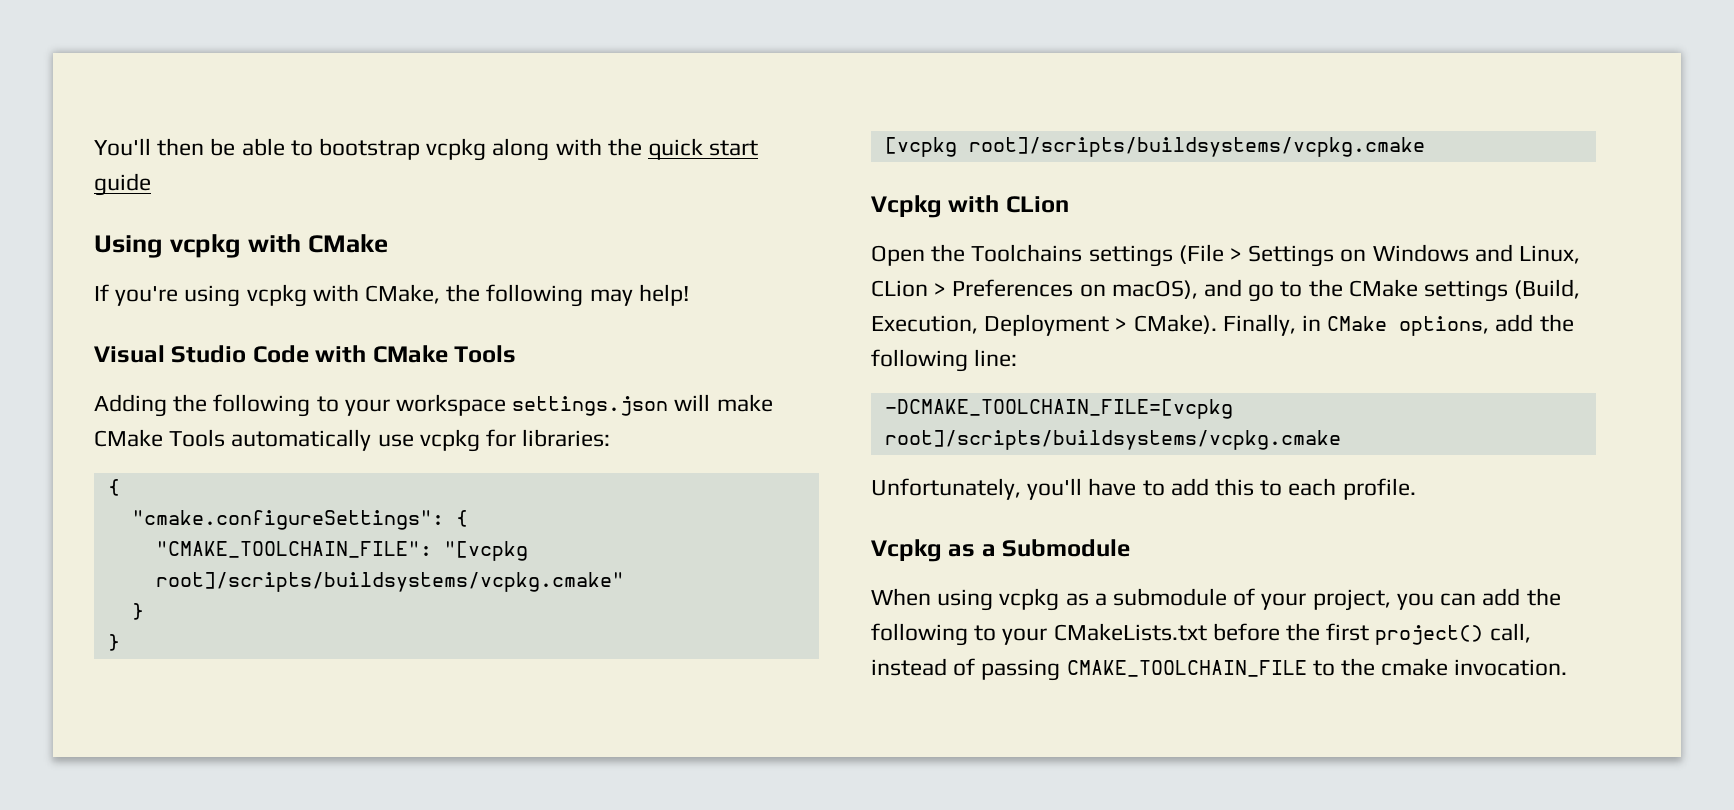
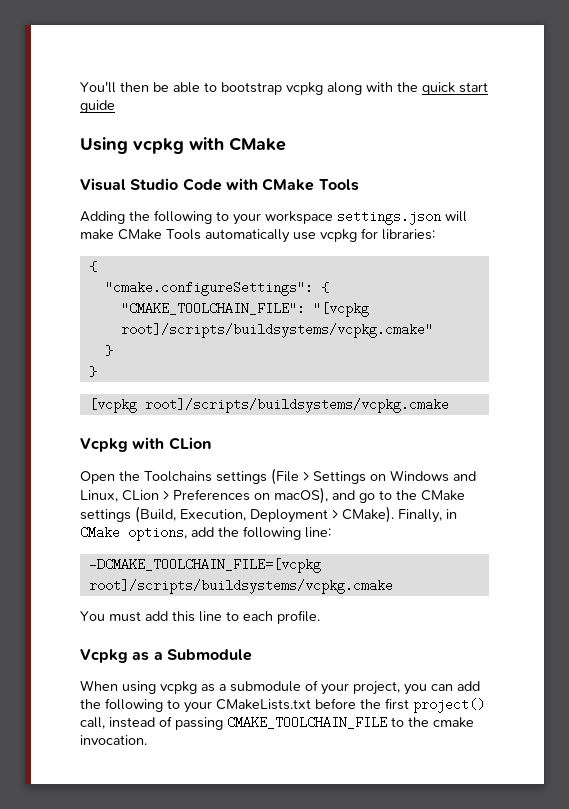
- If you're using vcpkg with CMake, the following may help!
- Unfortunately, you'll have to add this to each profile.
+ You must add this line to each profile.

